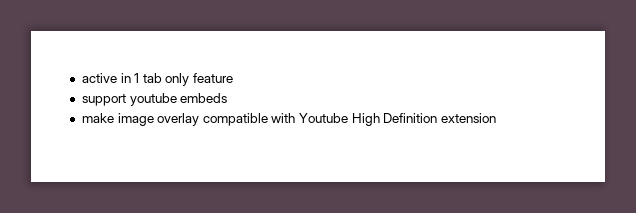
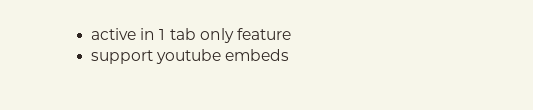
- make image overlay compatible with Youtube High Definition extension

